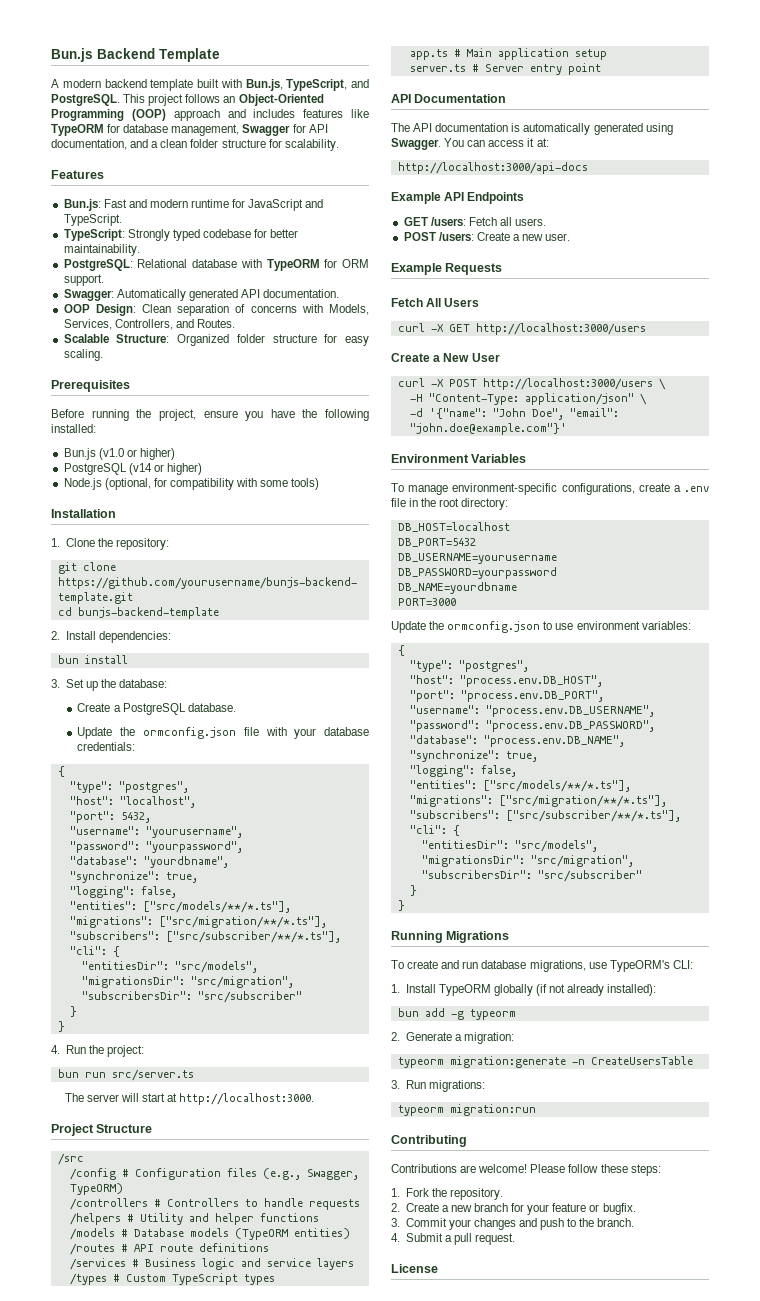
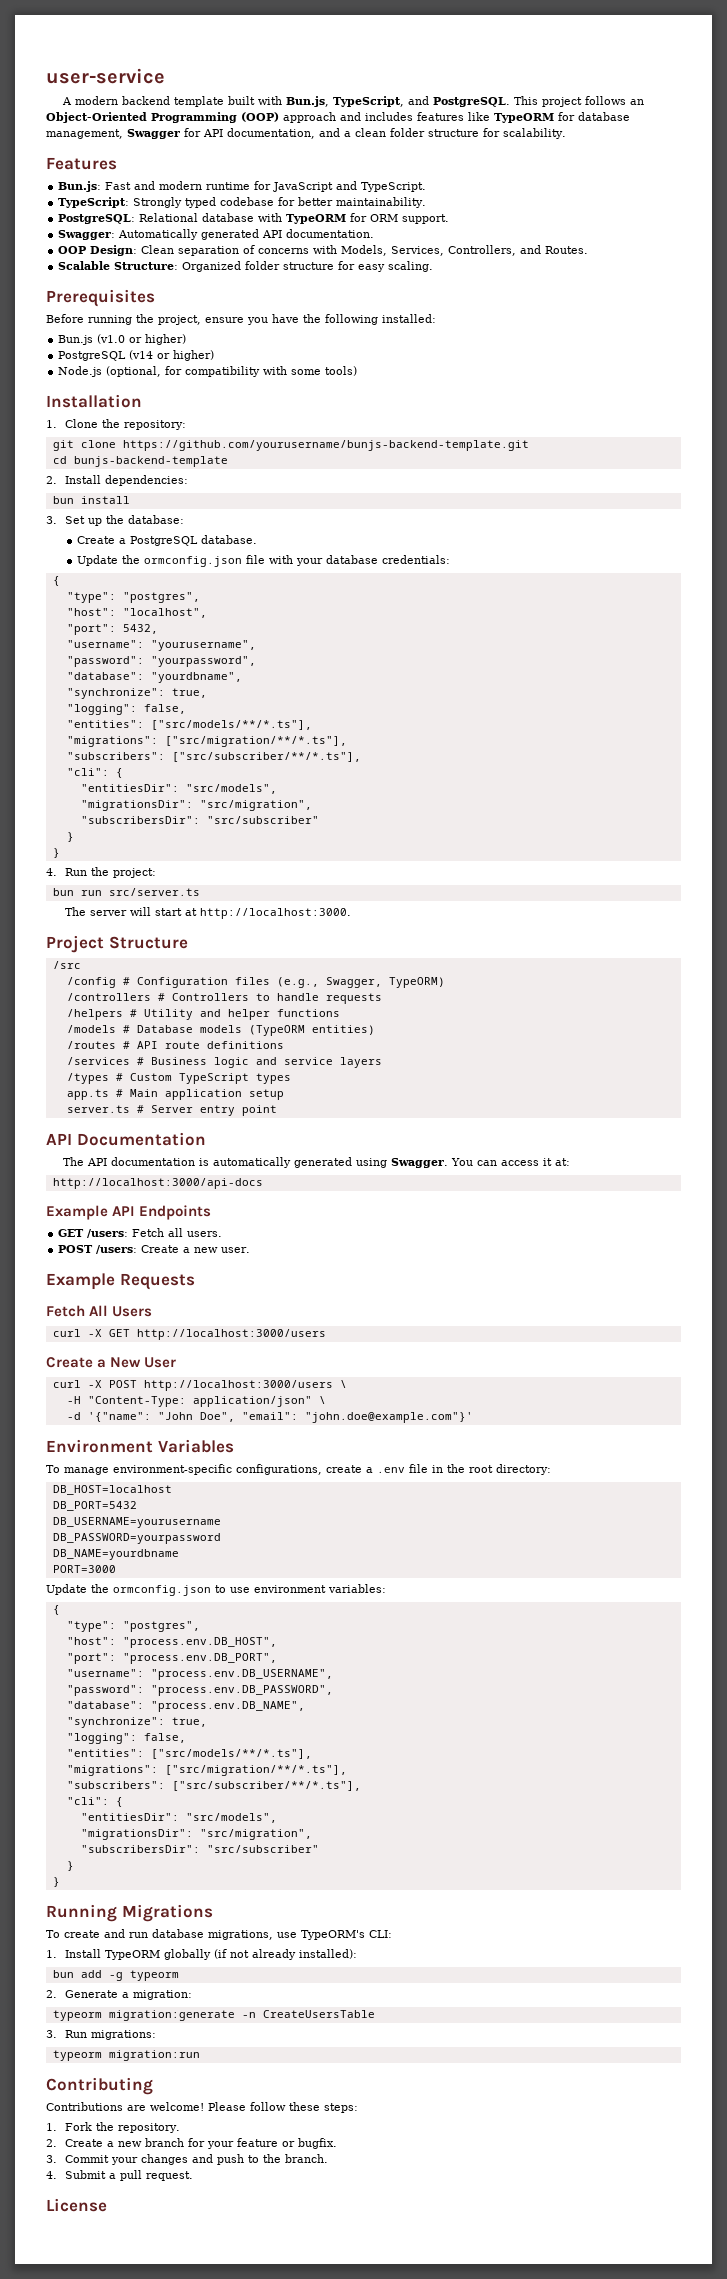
- Bun.js Backend Template
+ user-service

